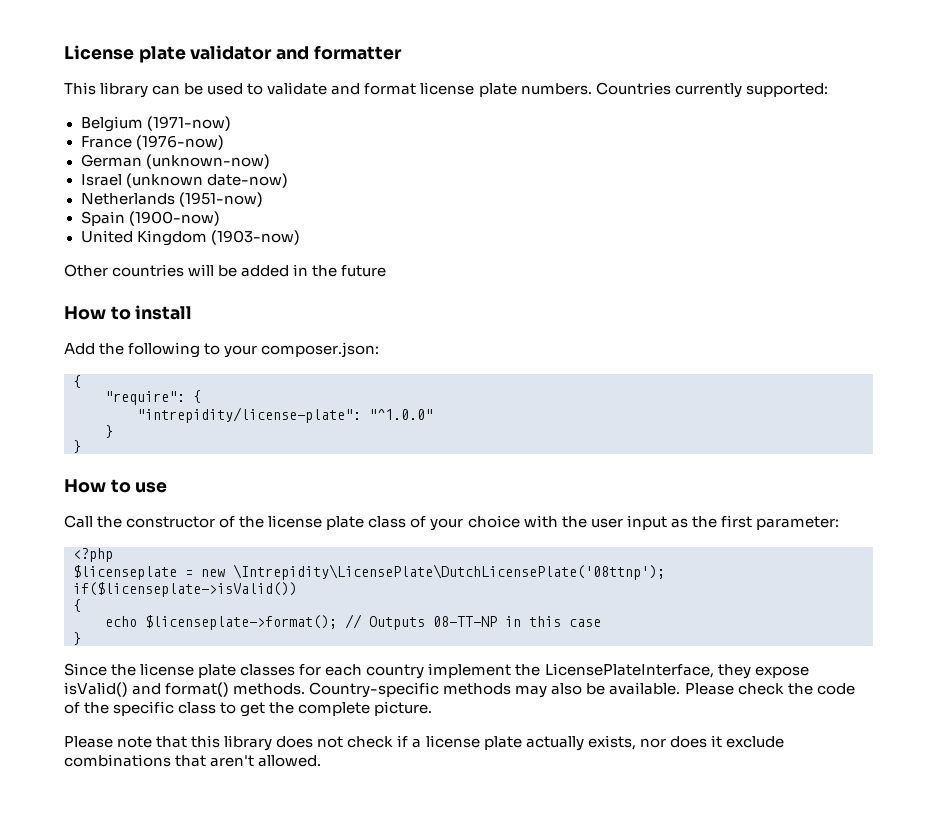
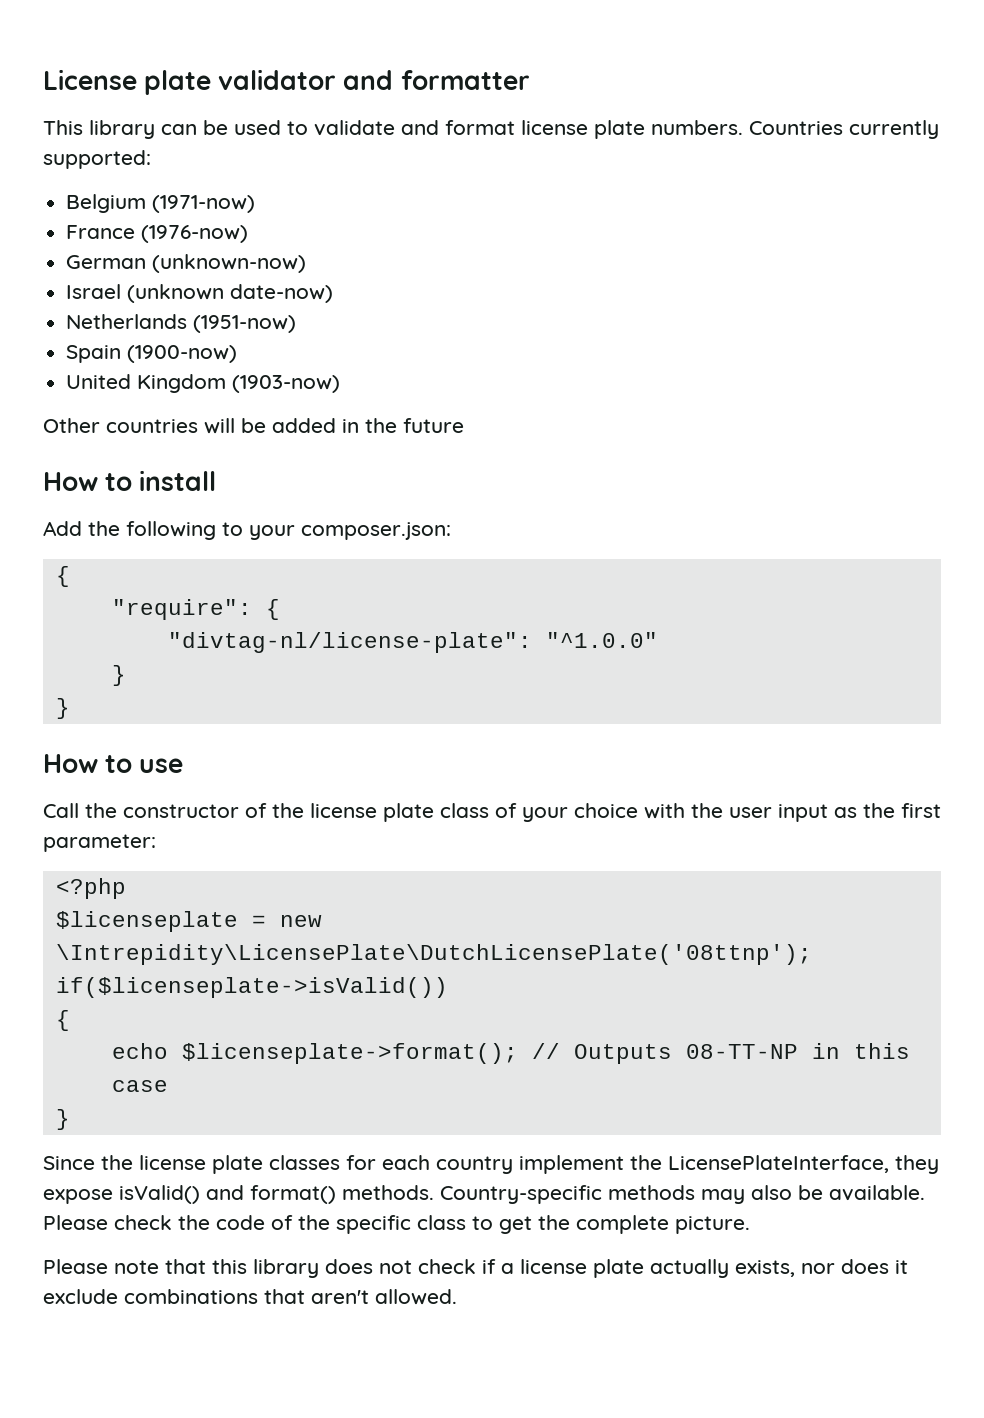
- "intrepidity/license-plate": "^1.0.0"
+ "divtag-nl/license-plate": "^1.0.0"

